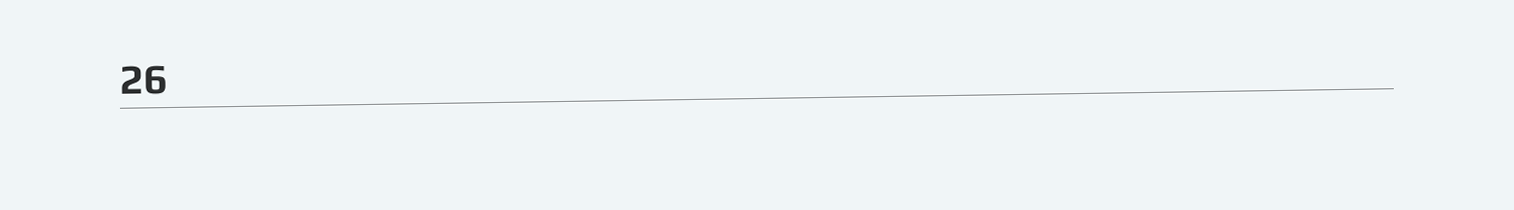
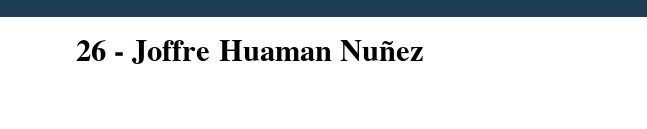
- 26
+ 26 - Joffre Huaman Nuñez

